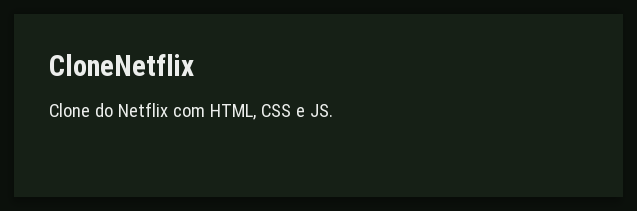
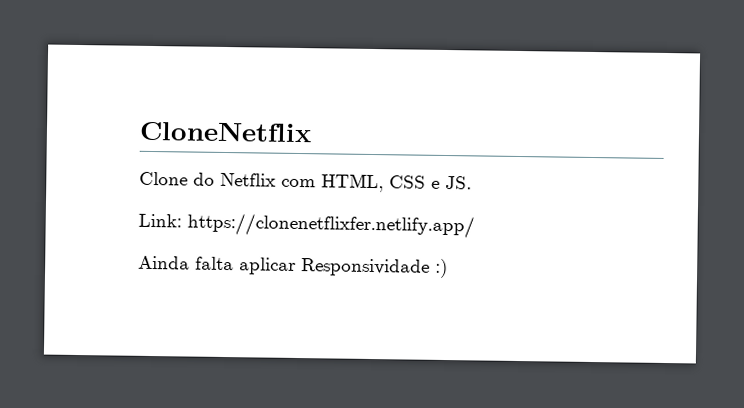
+ Link: https://clonenetflixfer.netlify.app/
+ Ainda falta aplicar Responsividade :)

